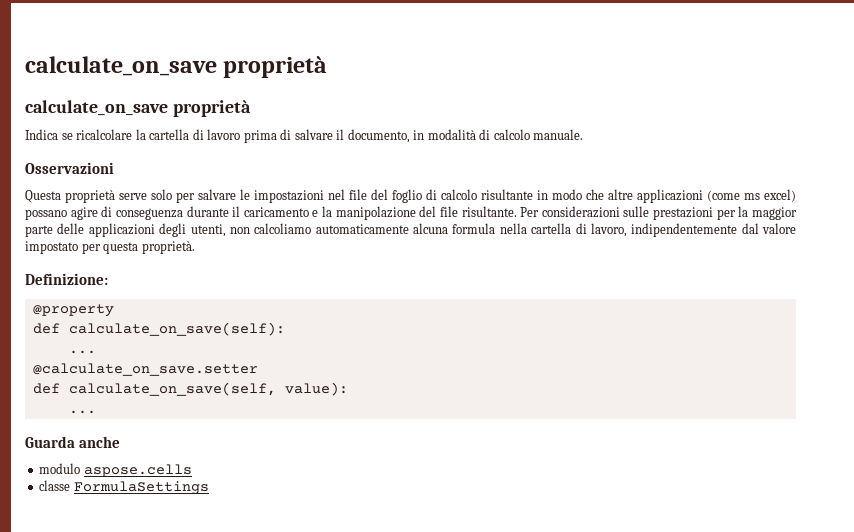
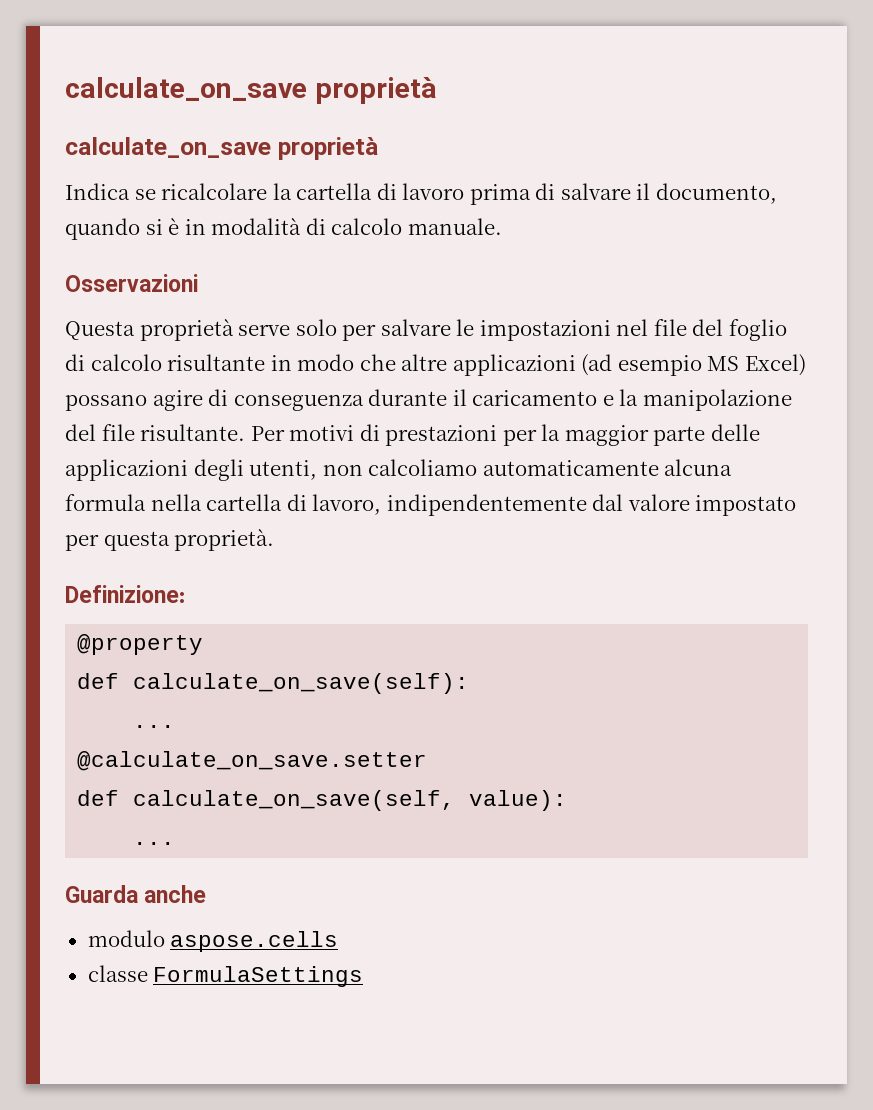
- Indica se ricalcolare la cartella di lavoro prima di salvare il documento, in modalità di calcolo manuale.
+ Indica se ricalcolare la cartella di lavoro prima di salvare il documento, quando si è in modalità di calcolo manuale.
- Questa proprietà serve solo per salvare le impostazioni nel file del foglio di calcolo risultante in modo che altre applicazioni (come ms excel) possano agire di conseguenza durante il caricamento e la manipolazione del file risultante.
+ Questa proprietà serve solo per salvare le impostazioni nel file del foglio di calcolo risultante in modo che altre applicazioni (ad esempio MS Excel) possano agire di conseguenza durante il caricamento e la manipolazione del file risultante.
- Per considerazioni sulle prestazioni per la maggior parte delle applicazioni degli utenti, non calcoliamo automaticamente alcuna formula nella cartella di lavoro, indipendentemente dal valore impostato per questa proprietà.
+ Per motivi di prestazioni per la maggior parte delle applicazioni degli utenti, non calcoliamo automaticamente alcuna formula nella cartella di lavoro, indipendentemente dal valore impostato per questa proprietà.

